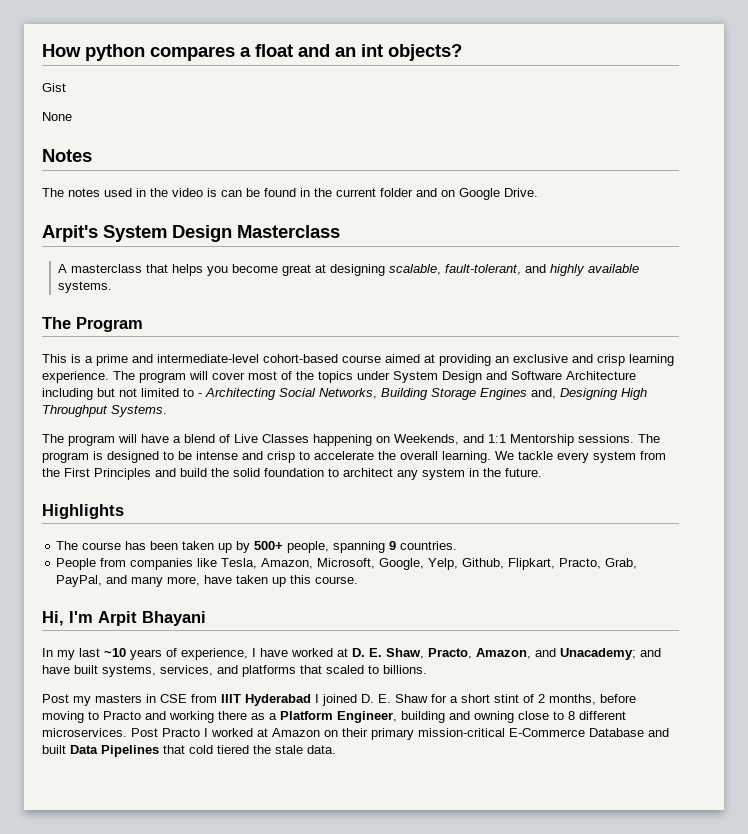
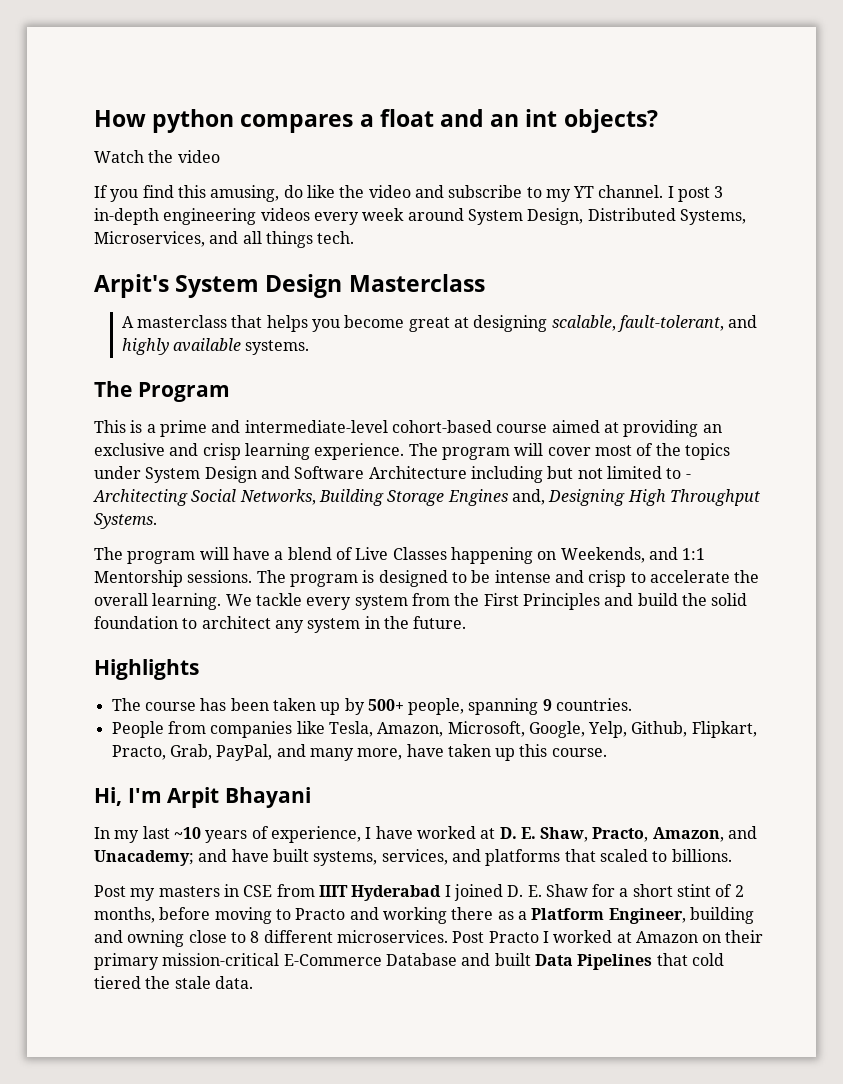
- Gist
- None
- Notes
- The notes used in the video is can be found in the current folder and on Google Drive.
+ Watch the video
+ If you find this amusing, do like the video and subscribe to my YT channel. I post 3 in-depth engineering videos every week around System Design, Distributed Systems, Microservices, and all things tech.

